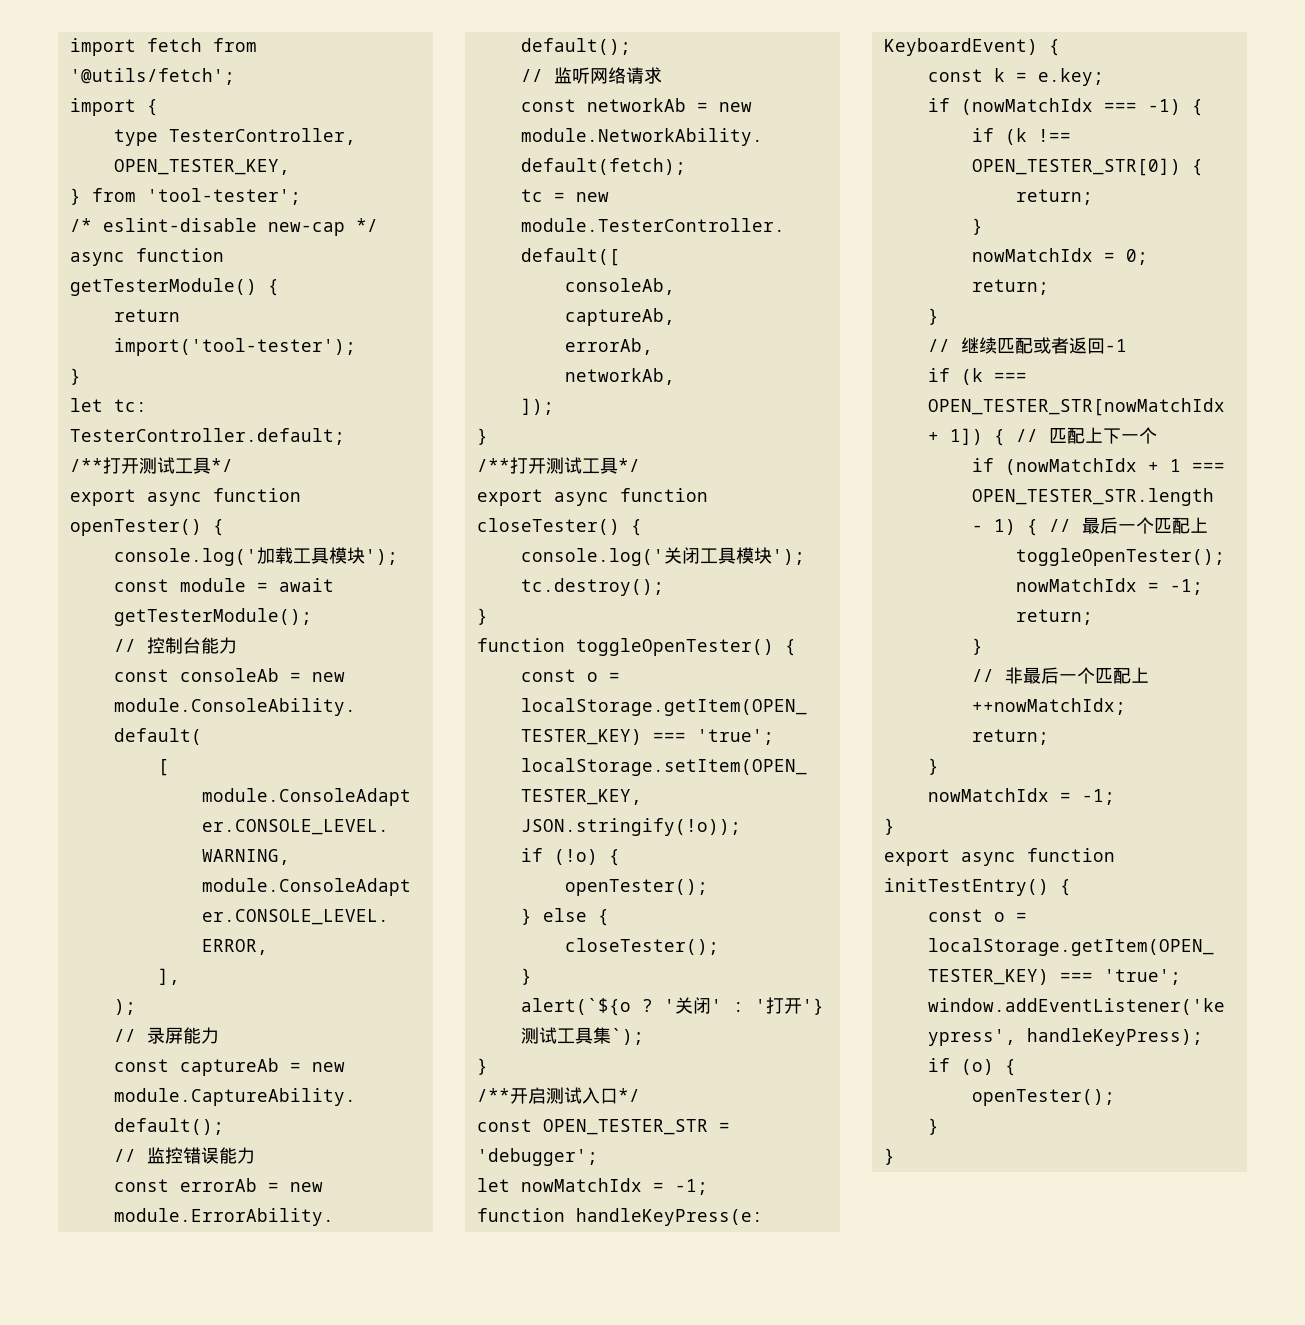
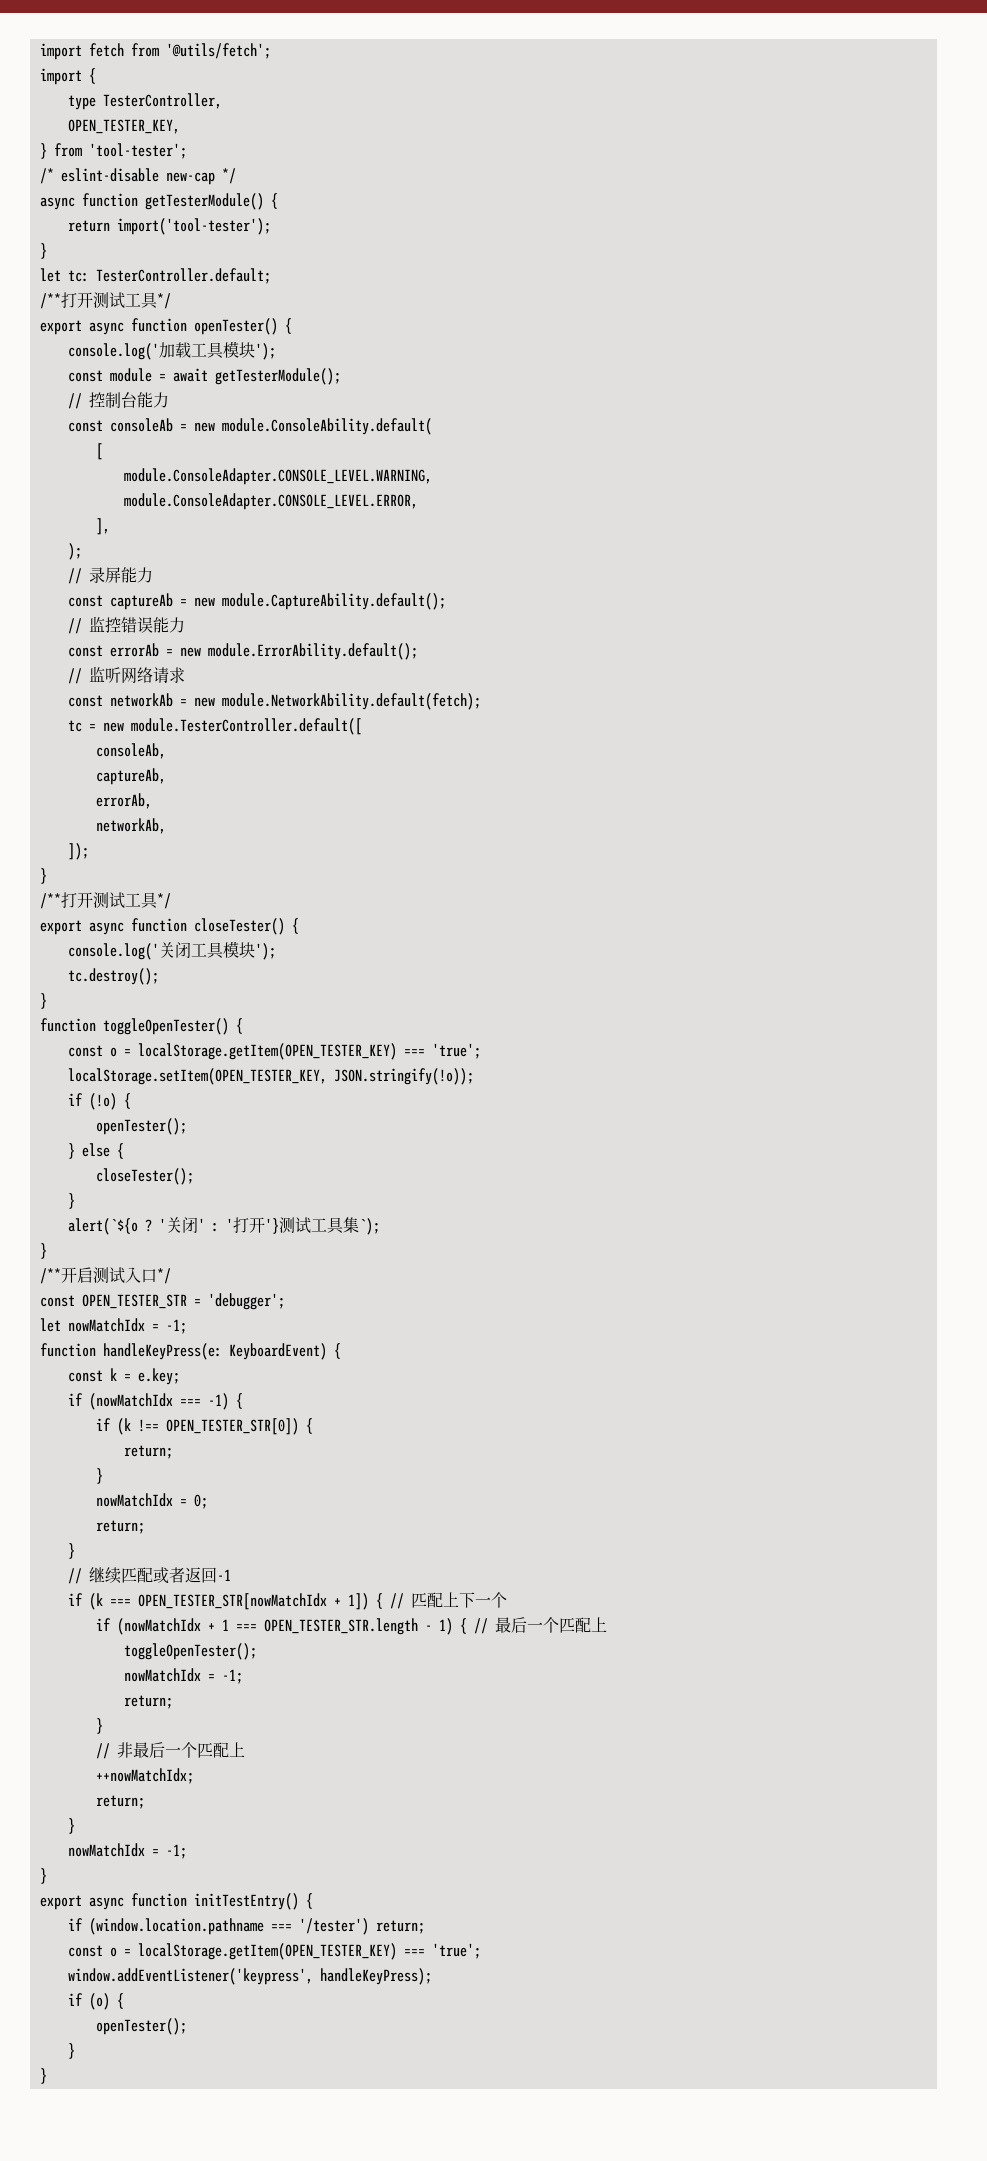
+ if (window.location.pathname === '/tester') return;

